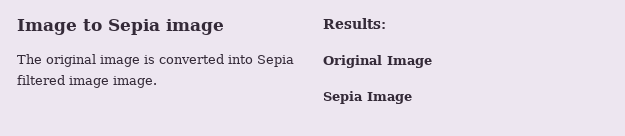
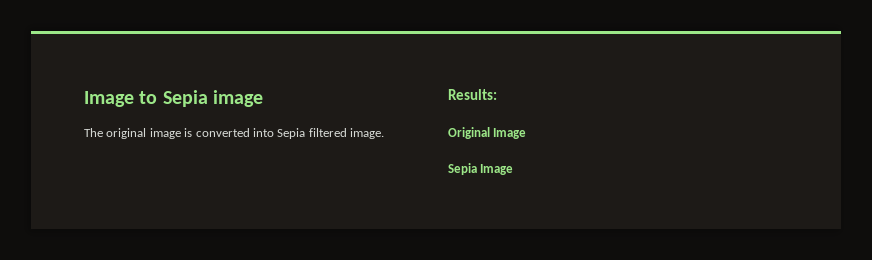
- The original image is converted into Sepia filtered image image.
+ The original image is converted into Sepia filtered image.

